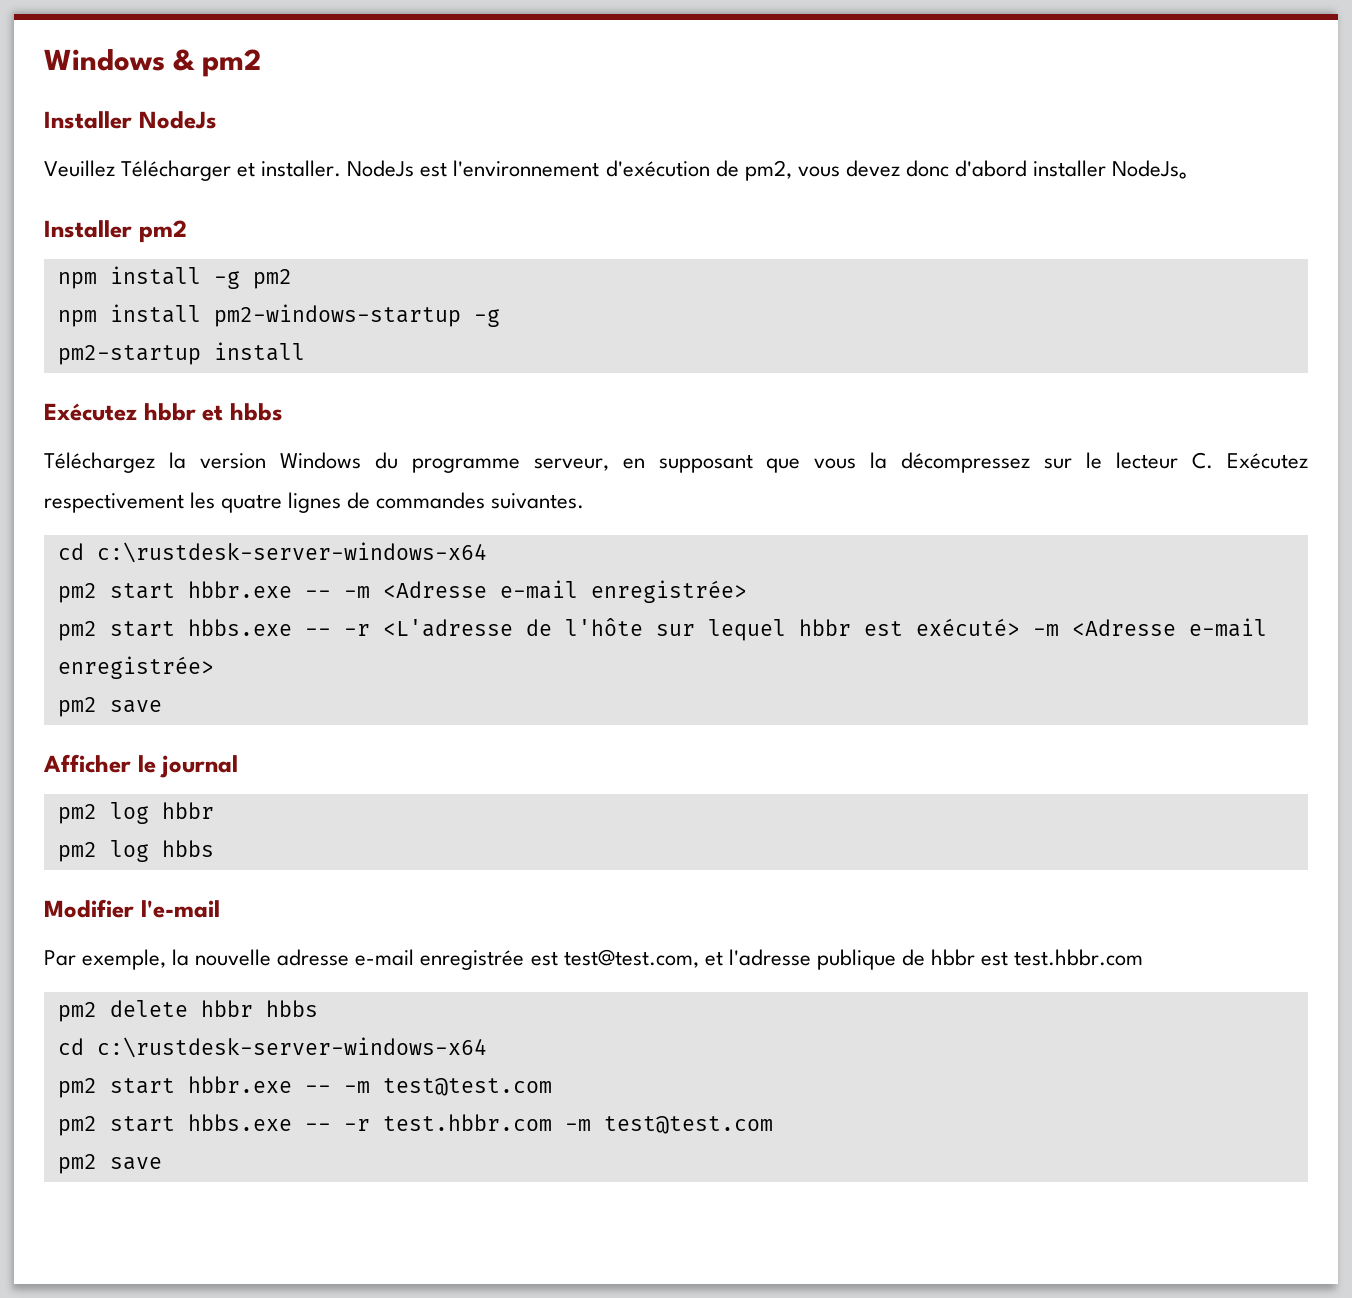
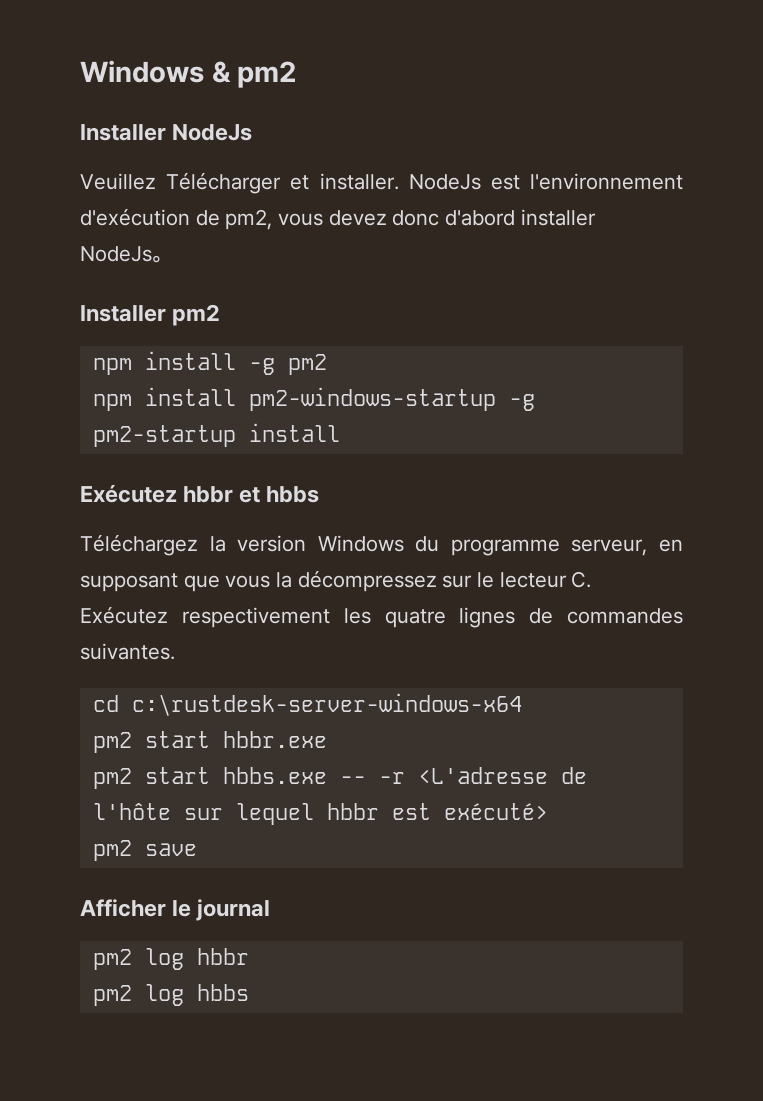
- pm2 start hbbr.exe -- -m <Adresse e-mail enregistrée>
+ pm2 start hbbr.exe
- pm2 start hbbs.exe -- -r <L'adresse de l'hôte sur lequel hbbr est exécuté> -m <Adresse e-mail enregistrée>
+ pm2 start hbbs.exe -- -r <L'adresse de l'hôte sur lequel hbbr est exécuté>
- Modifier l'e-mail
- Par exemple, la nouvelle adresse e-mail enregistrée est test@test.com, et l'adresse publique de hbbr est test.hbbr.com
- pm2 delete hbbr hbbs
- cd c:\rustdesk-server-windows-x64
- pm2 start hbbr.exe -- -m test@test.com
- pm2 start hbbs.exe -- -r test.hbbr.com -m test@test.com
- pm2 save

